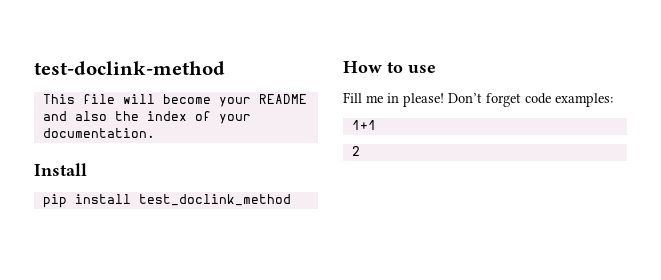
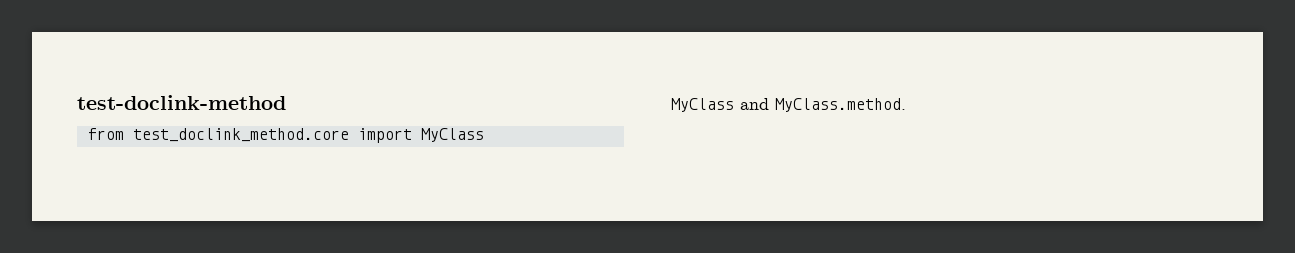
- This file will become your README and also the index of your documentation.
- Install
- pip install test_doclink_method
- How to use
- Fill me in please! Don’t forget code examples:
- 1+1
- 2
+ from test_doclink_method.core import MyClass
+ MyClass and MyClass.method.

